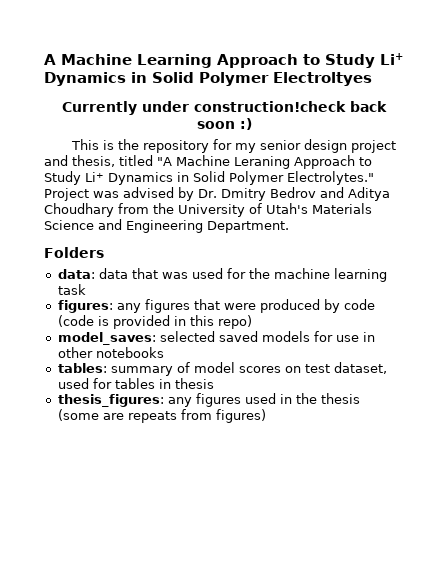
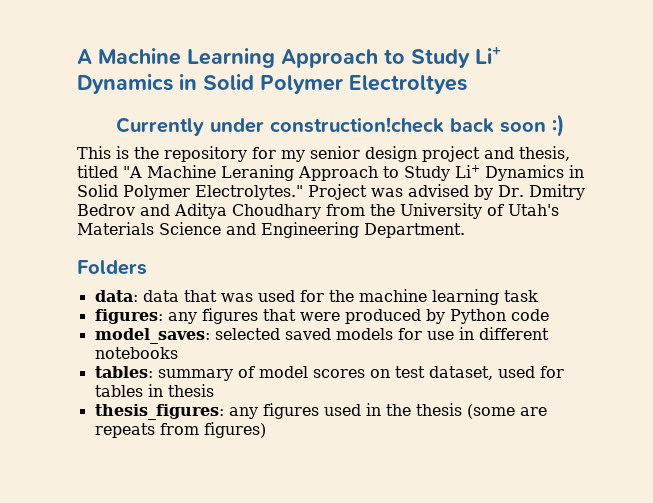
- figures: any figures that were produced by code (code is provided in this repo)
+ figures: any figures that were produced by Python code
- model_saves: selected saved models for use in other notebooks
+ model_saves: selected saved models for use in different notebooks

